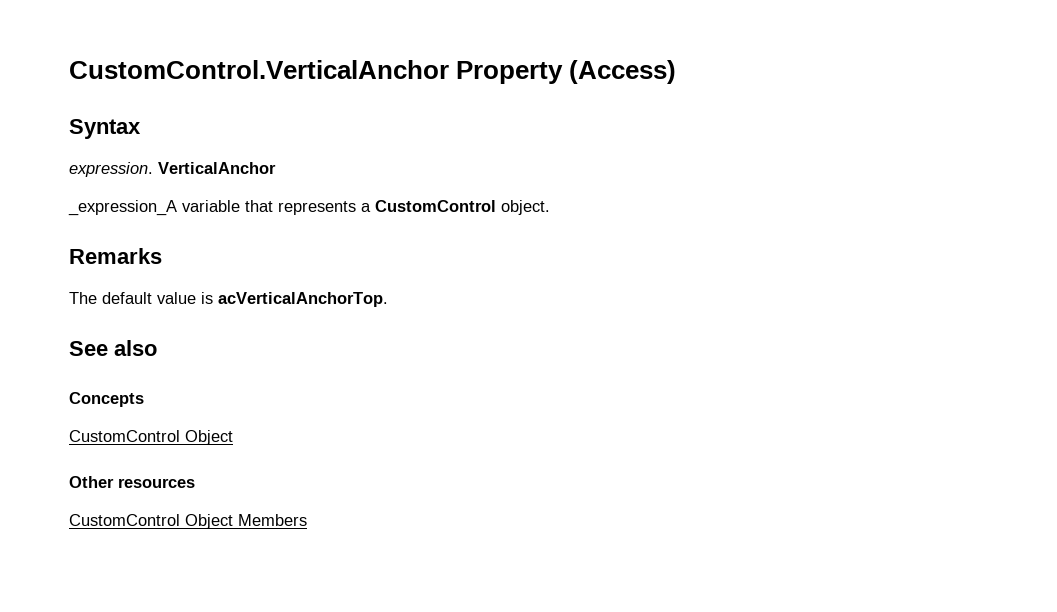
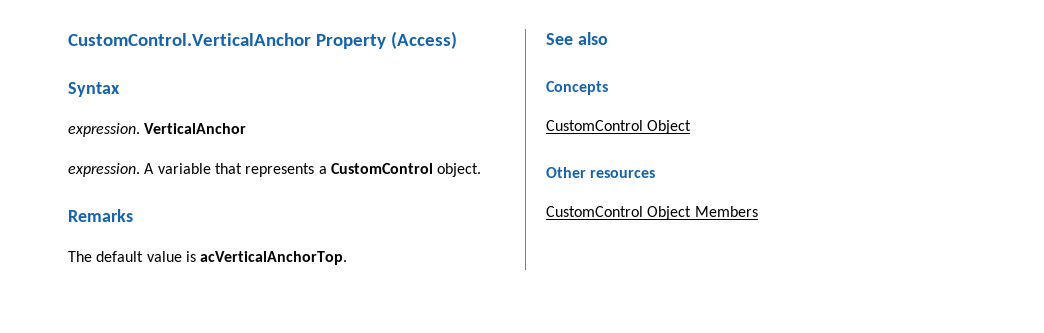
- _expression_A variable that represents a CustomControl object.
+ expression. A variable that represents a CustomControl object.

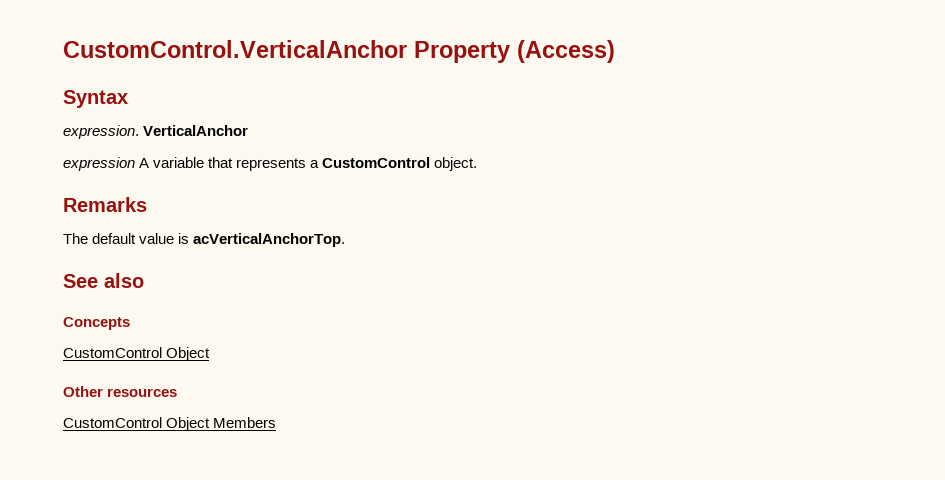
- expression. A variable that represents a CustomControl object.
+ expression A variable that represents a CustomControl object.

